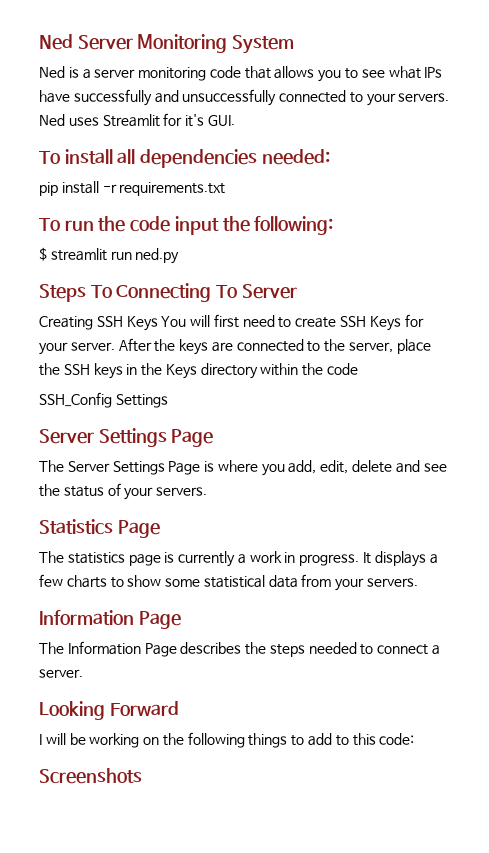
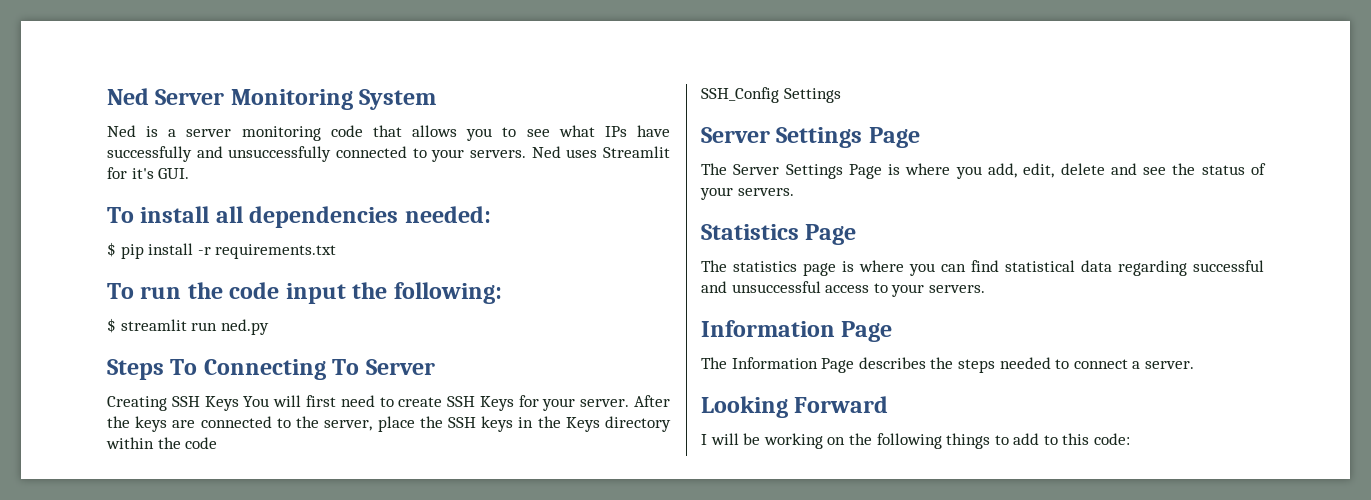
- pip install -r requirements.txt
+ $ pip install -r requirements.txt
- The statistics page is currently a work in progress. It displays a few charts to show some statistical data from your servers.
+ The statistics page is where you can find statistical data regarding successful and unsuccessful access to your servers.
- Screenshots

